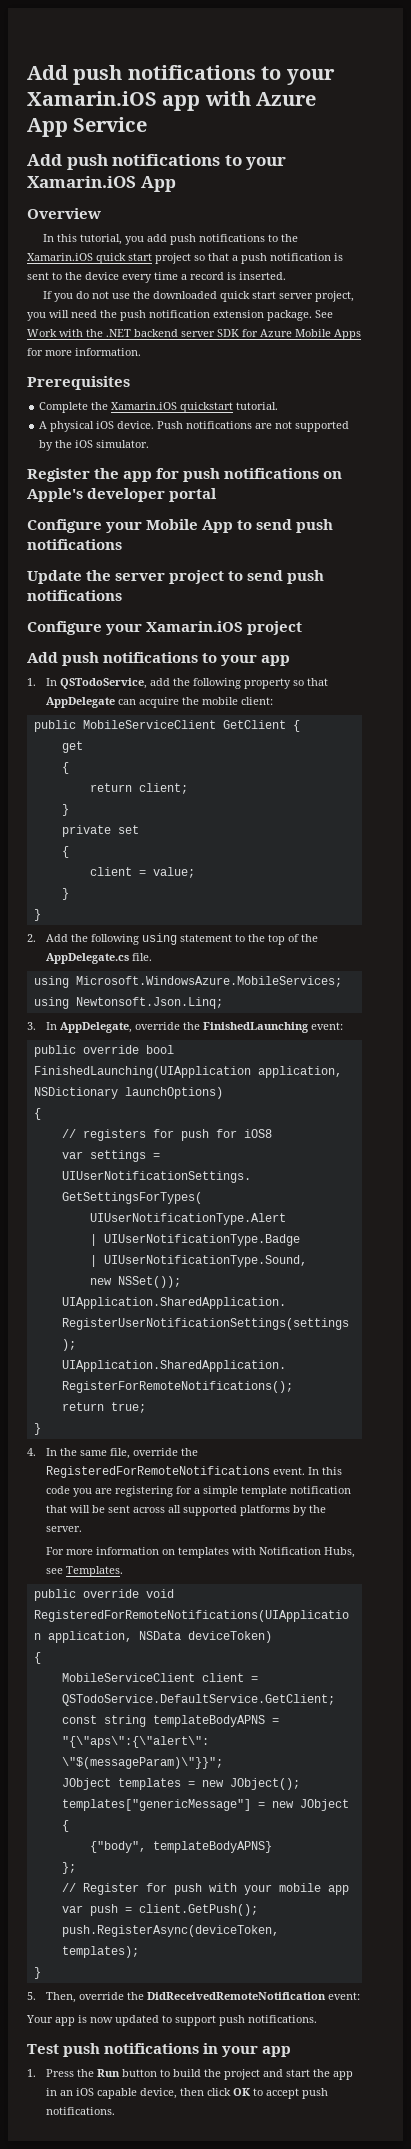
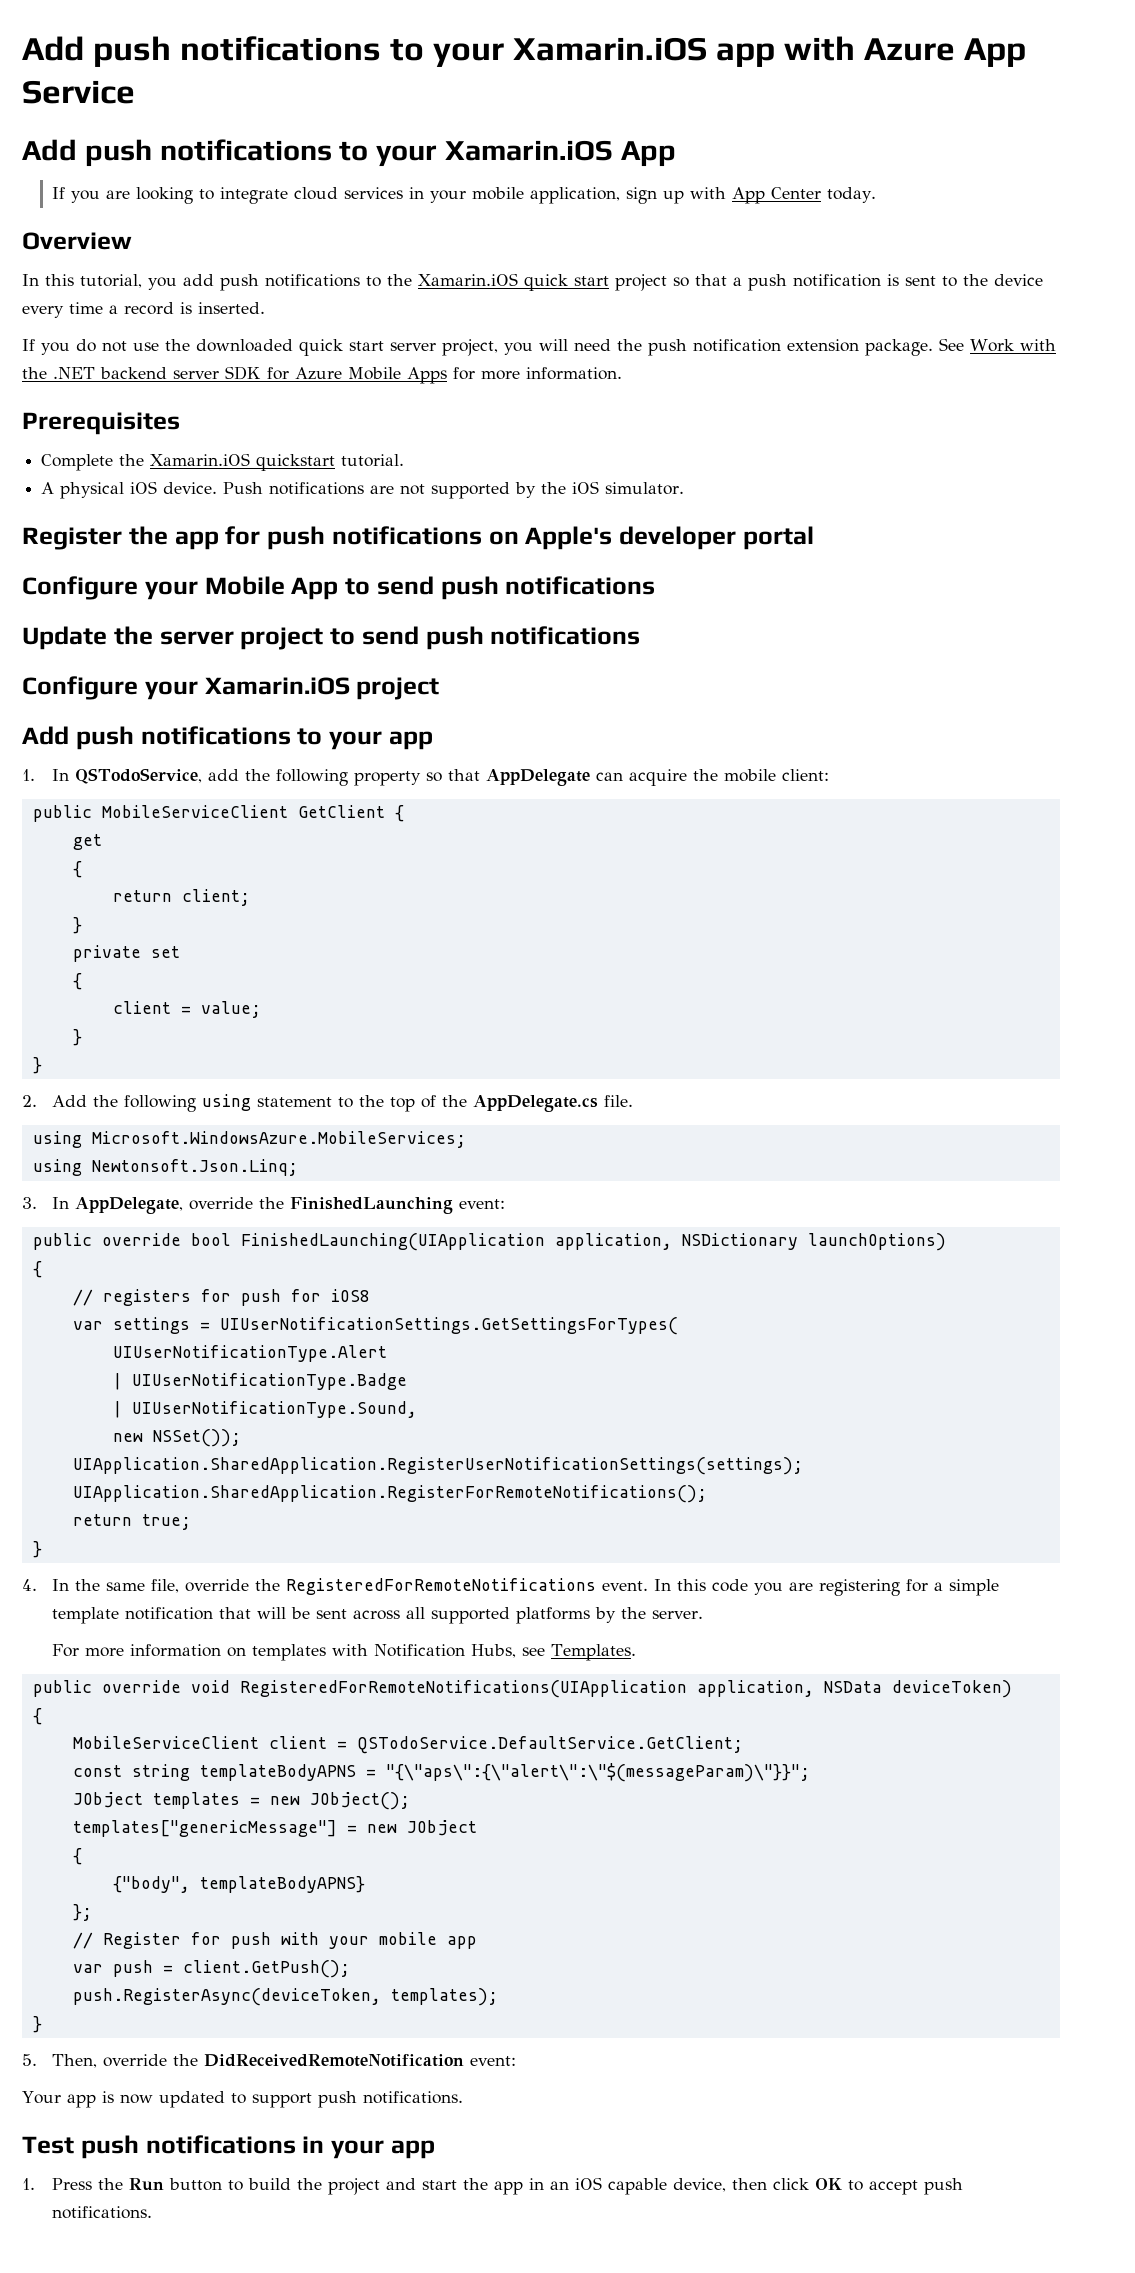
+ If you are looking to integrate cloud services in your mobile application, sign up with App Center today.

